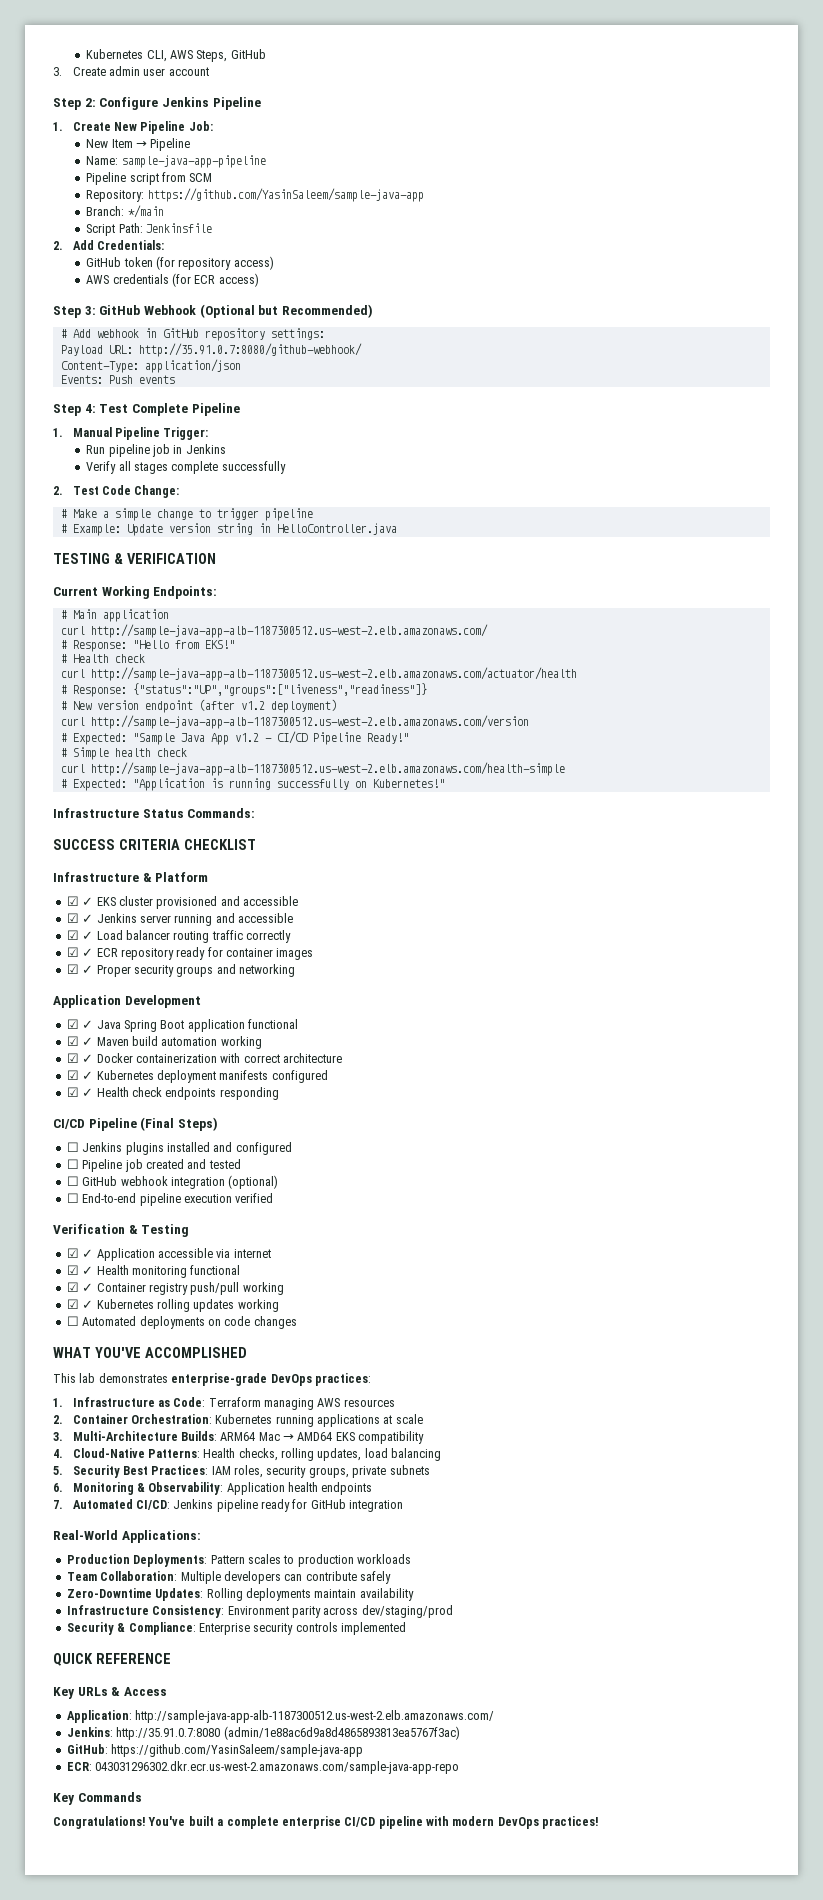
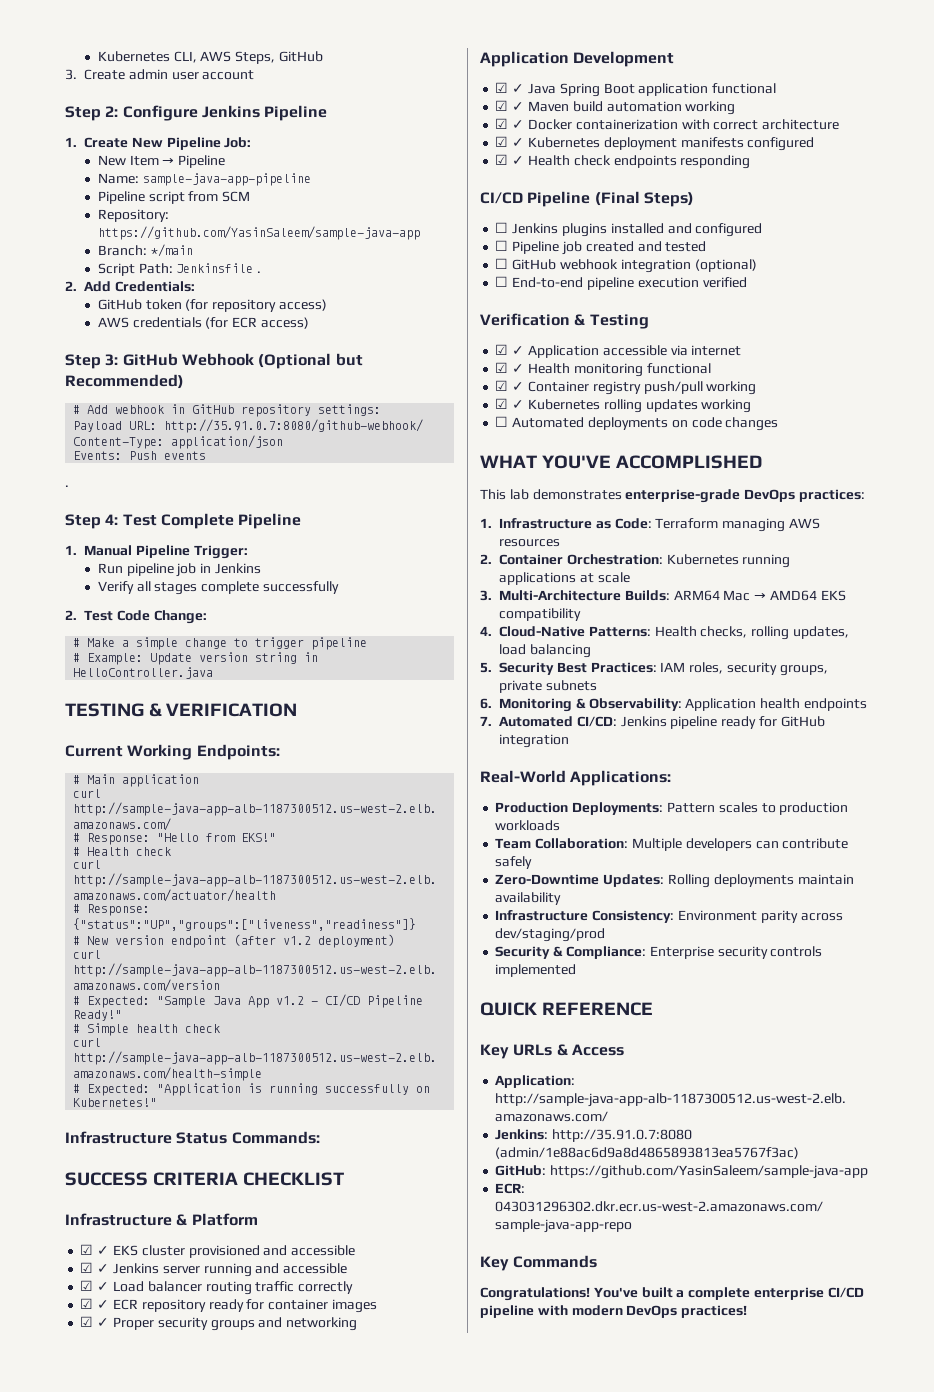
- Script Path: Jenkinsfile
+ Script Path: Jenkinsfile .
  Events: Push events
+ .

